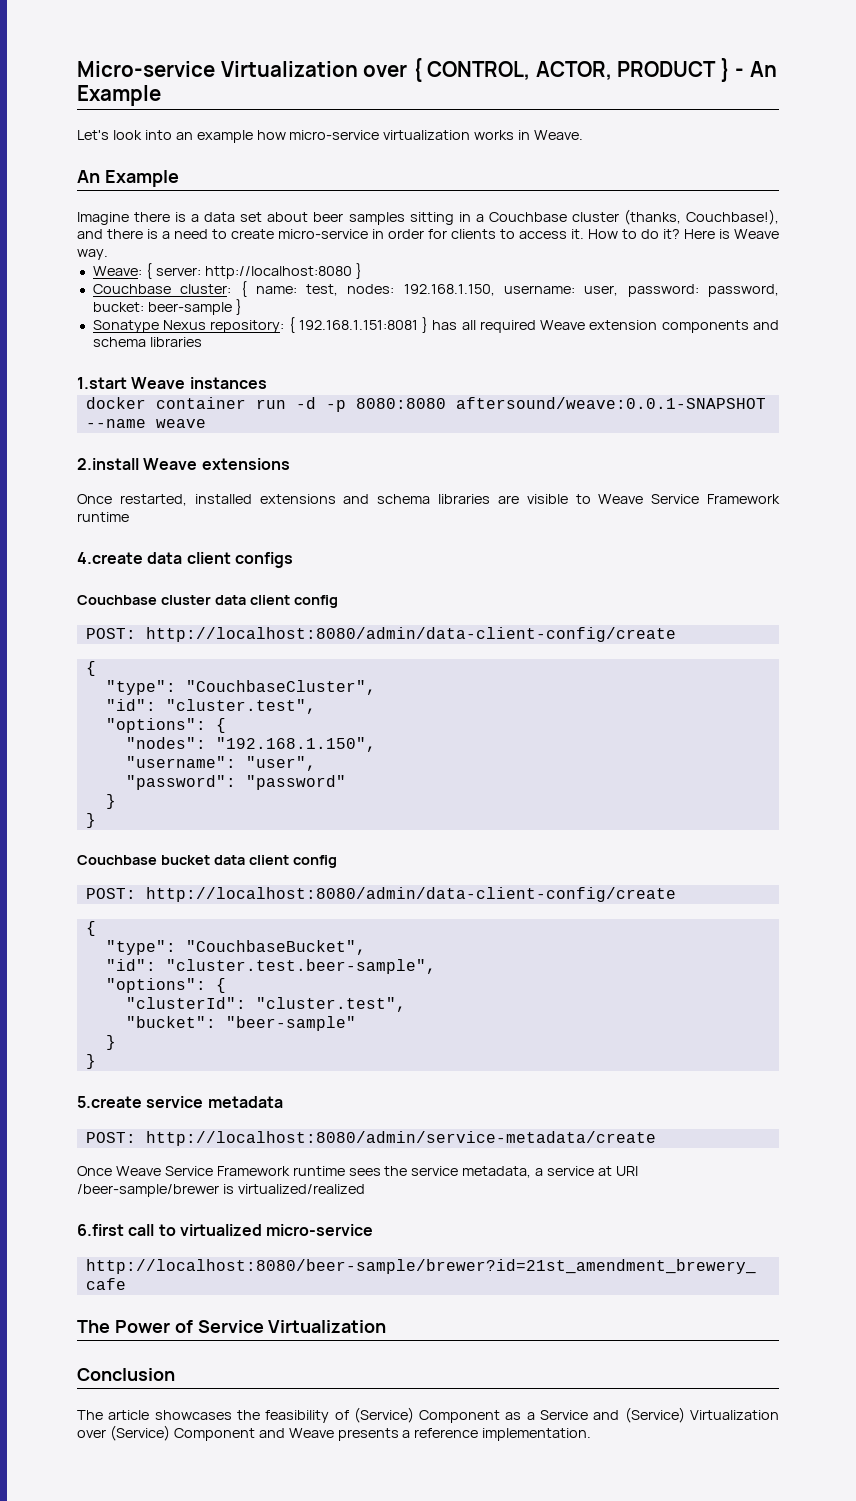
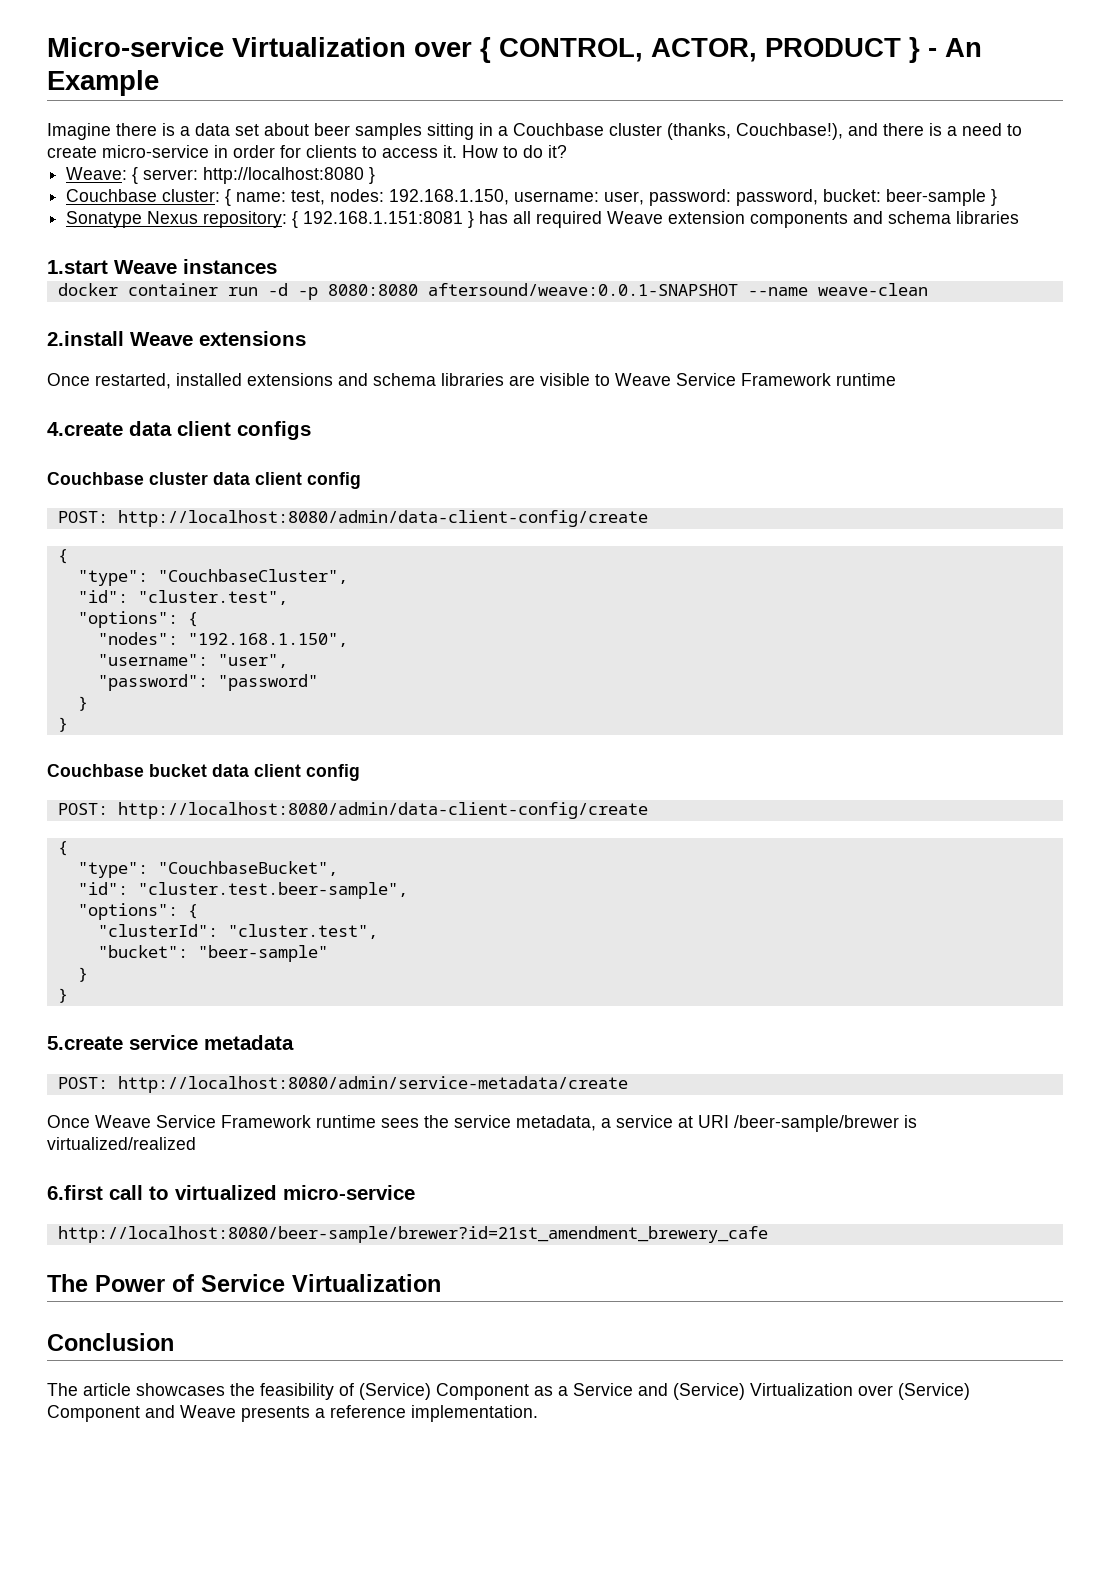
- Let's look into an example how micro-service virtualization works in Weave.
- An Example
- Here is Weave way.
- docker container run -d -p 8080:8080 aftersound/weave:0.0.1-SNAPSHOT --name weave
+ docker container run -d -p 8080:8080 aftersound/weave:0.0.1-SNAPSHOT --name weave-clean

